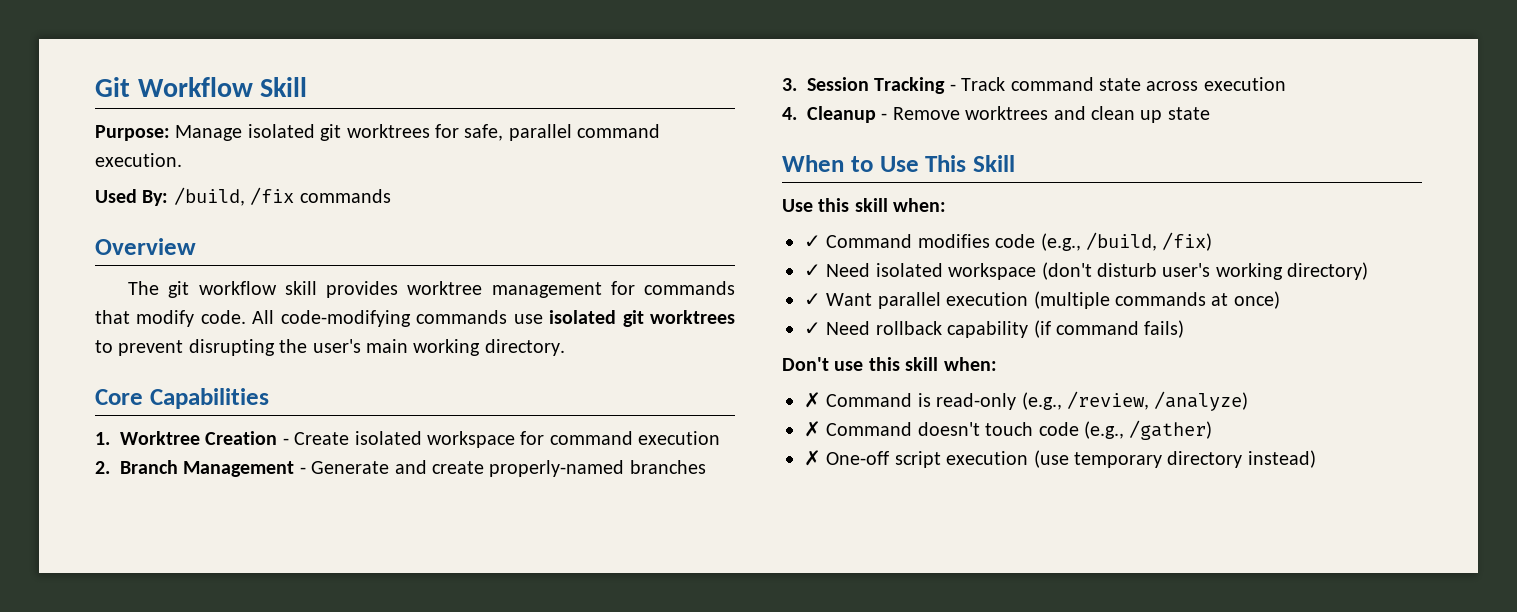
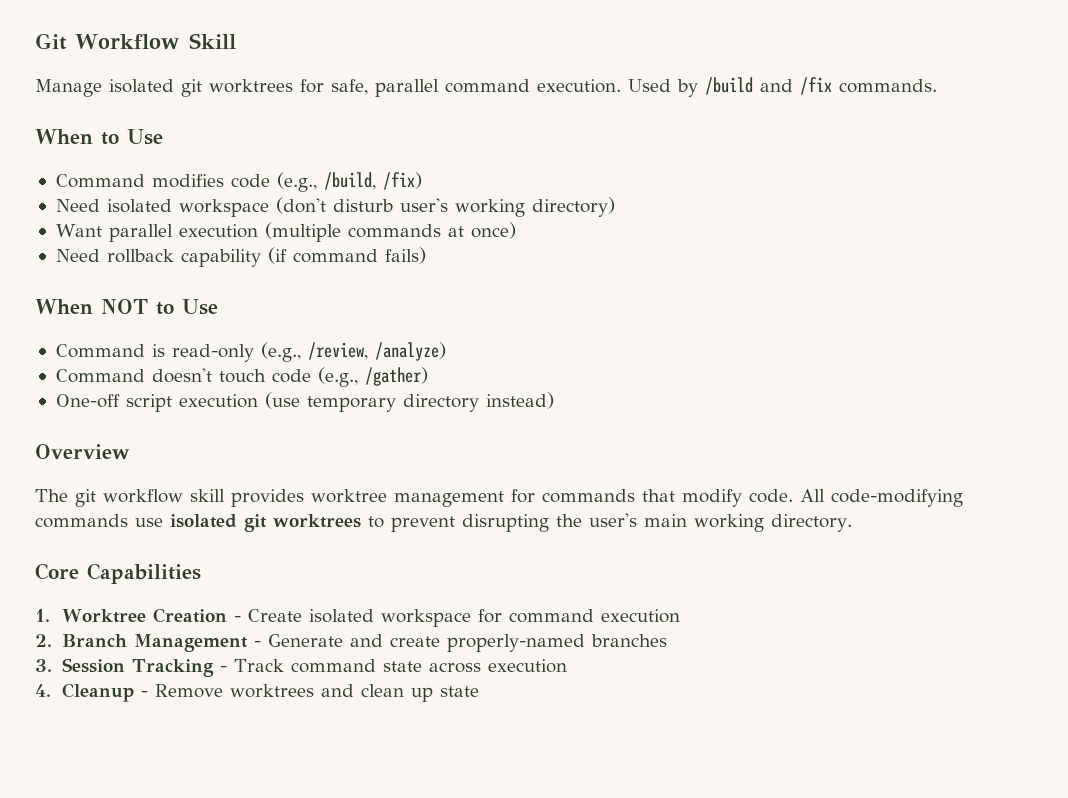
- Purpose: Manage isolated git worktrees for safe, parallel command execution.
- Used By: /build, /fix commands
+ Manage isolated git worktrees for safe, parallel command execution. Used by /build and /fix commands.
+ When to Use
+ Command modifies code (e.g., /build, /fix)
+ Need isolated workspace (don't disturb user's working directory)
+ Want parallel execution (multiple commands at once)
+ Need rollback capability (if command fails)
+ When NOT to Use
+ Command is read-only (e.g., /review, /analyze)
+ Command doesn't touch code (e.g., /gather)
+ One-off script execution (use temporary directory instead)
- When to Use This Skill
- Use this skill when:
- ✓ Command modifies code (e.g., /build, /fix)
- ✓ Need isolated workspace (don't disturb user's working directory)
- ✓ Want parallel execution (multiple commands at once)
- ✓ Need rollback capability (if command fails)
- Don't use this skill when:
- ✗ Command is read-only (e.g., /review, /analyze)
- ✗ Command doesn't touch code (e.g., /gather)
- ✗ One-off script execution (use temporary directory instead)

